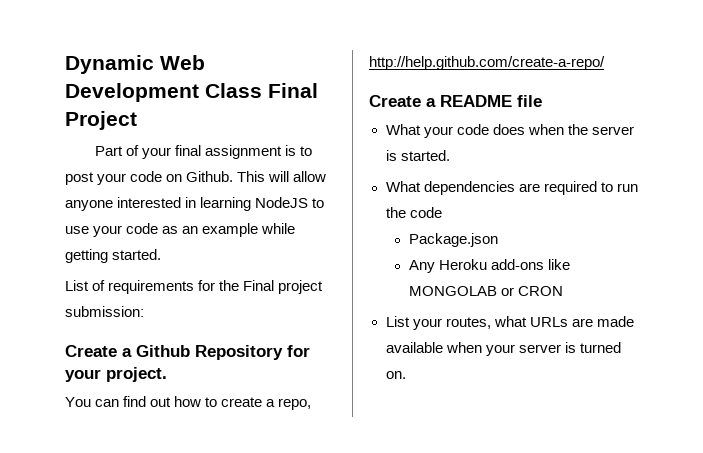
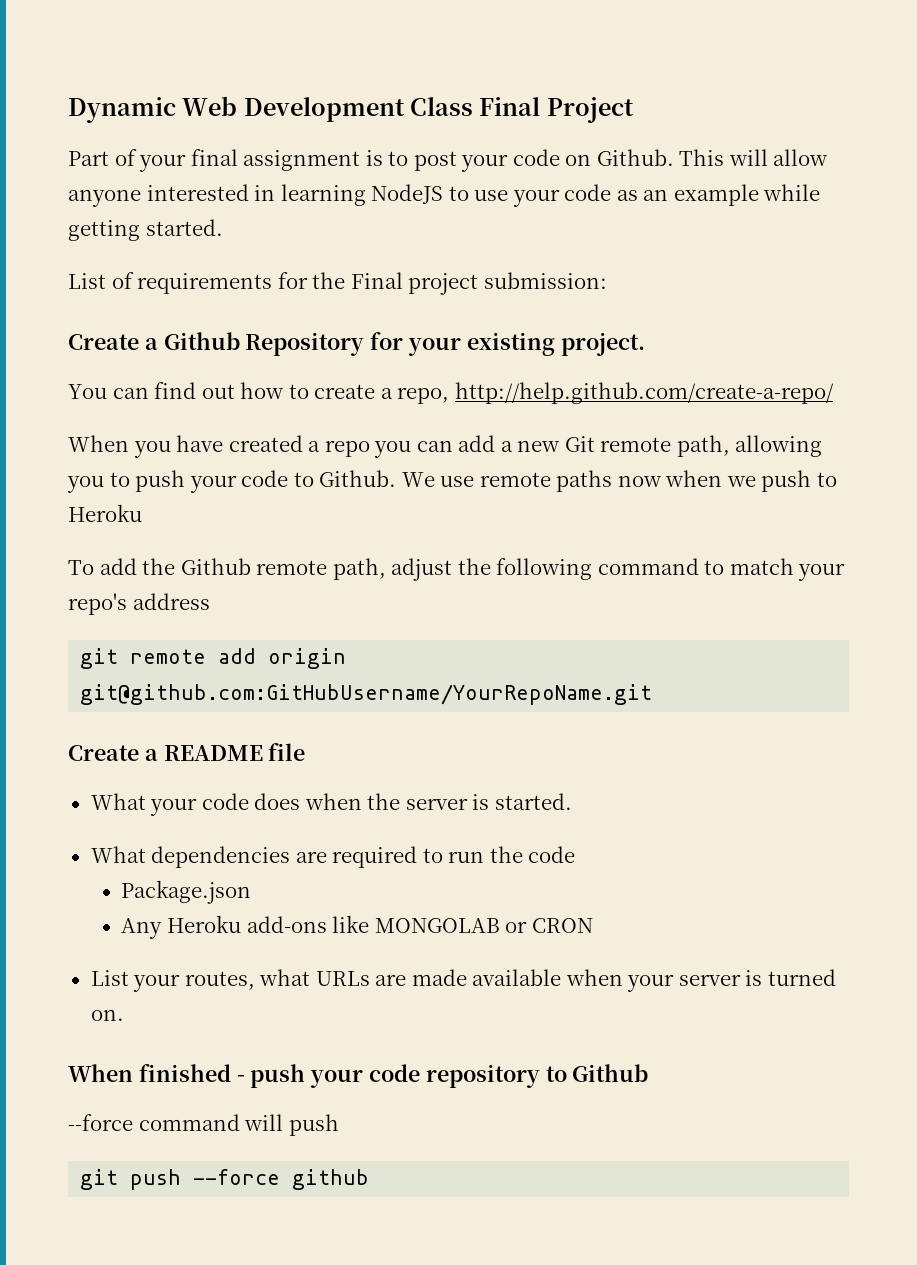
- Create a Github Repository for your project.
+ Create a Github Repository for your existing project.
+ When you have created a repo you can add a new Git remote path, allowing you to push your code to Github. We use remote paths now when we push to Heroku
+ To add the Github remote path, adjust the following command to match your repo's address
+ git remote add origin git@github.com:GitHubUsername/YourRepoName.git
+ When finished - push your code repository to Github
+ --force command will push
+ git push --force github

